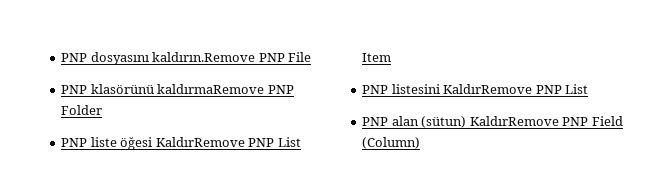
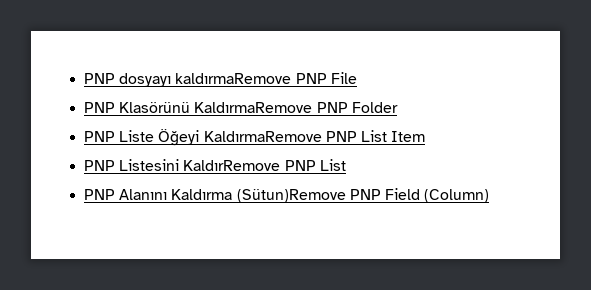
- PNP dosyasını kaldırın.Remove PNP File
+ PNP dosyayı kaldırmaRemove PNP File
- PNP klasörünü kaldırmaRemove PNP Folder
+ PNP Klasörünü KaldırmaRemove PNP Folder
- PNP liste öğesi KaldırRemove PNP List Item
+ PNP Liste Öğeyi KaldırmaRemove PNP List Item
- PNP listesini KaldırRemove PNP List
+ PNP Listesini KaldırRemove PNP List
- PNP alan (sütun) KaldırRemove PNP Field (Column)
+ PNP Alanını Kaldırma (Sütun)Remove PNP Field (Column)

